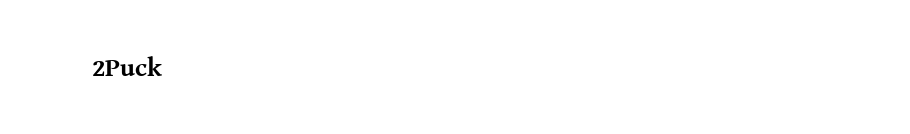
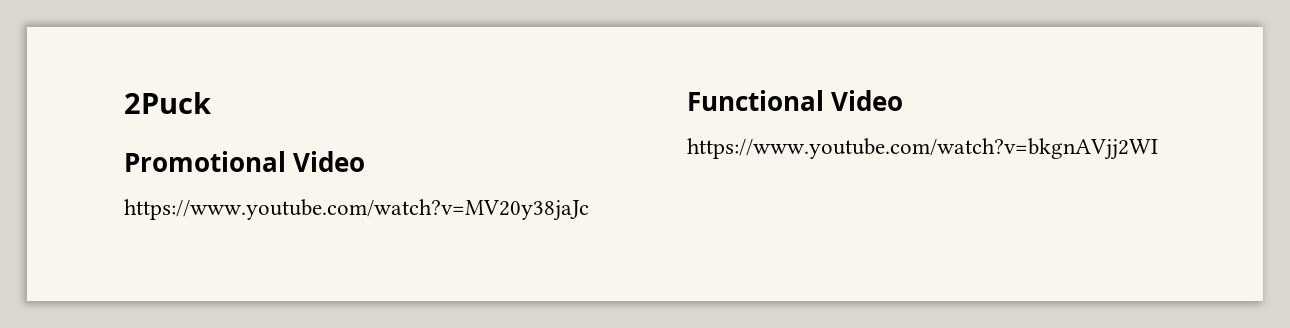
+ Promotional Video
+ https://www.youtube.com/watch?v=MV20y38jaJc
+ Functional Video
+ https://www.youtube.com/watch?v=bkgnAVjj2WI

